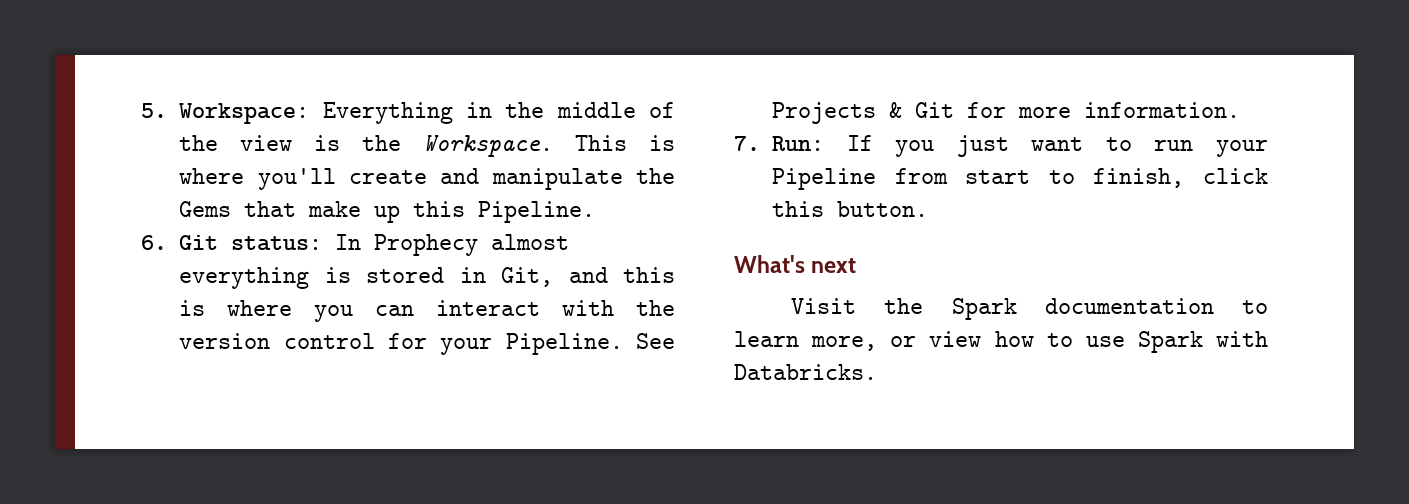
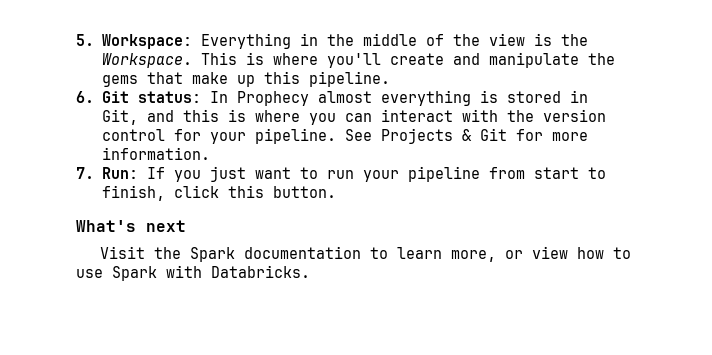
- This is where you'll create and manipulate the Gems that make up this Pipeline.
+ This is where you'll create and manipulate the gems that make up this pipeline.
- 6. Git status: In Prophecy almost everything is stored in Git, and this is where you can interact with the version control for your Pipeline.
+ 6. Git status: In Prophecy almost everything is stored in Git, and this is where you can interact with the version control for your pipeline.
- 7. Run: If you just want to run your Pipeline from start to finish, click this button.
+ 7. Run: If you just want to run your pipeline from start to finish, click this button.

